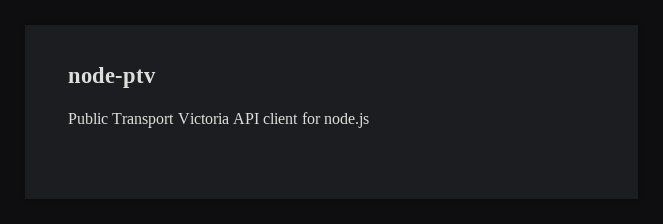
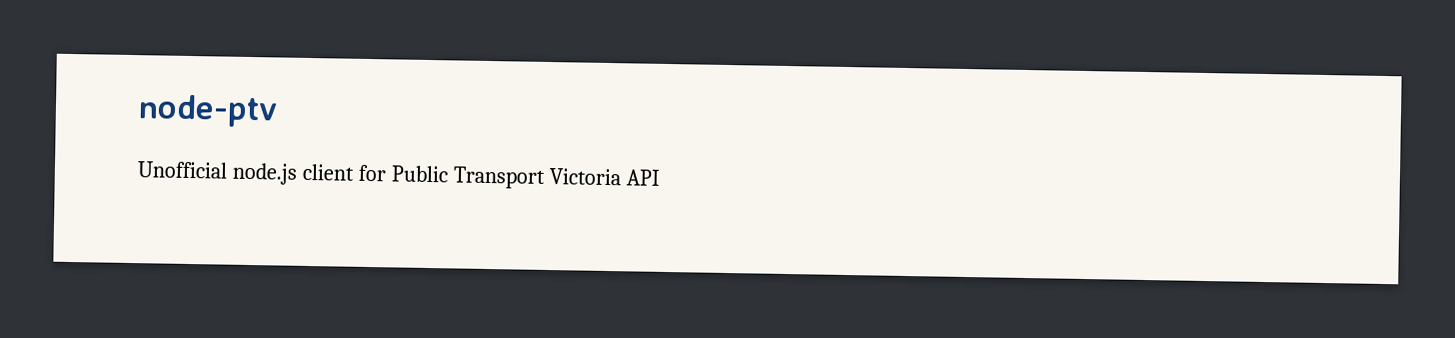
- Public Transport Victoria API client for node.js
+ Unofficial node.js client for Public Transport Victoria API

